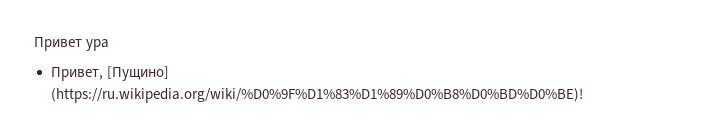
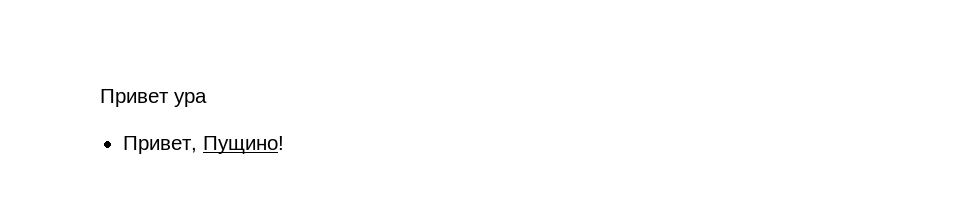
- Привет, [Пущино] (https://ru.wikipedia.org/wiki/%D0%9F%D1%83%D1%89%D0%B8%D0%BD%D0%BE)!
+ Привет, Пущино!

